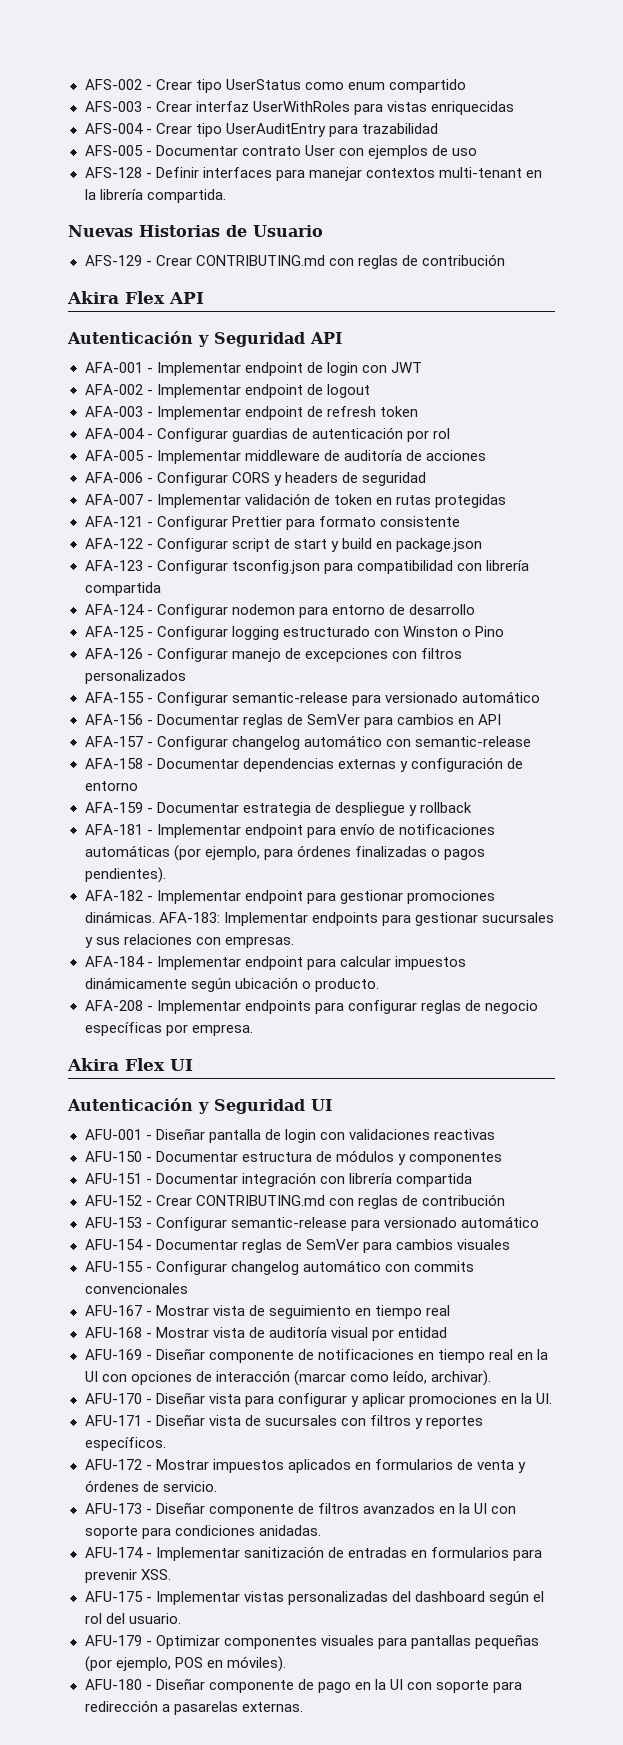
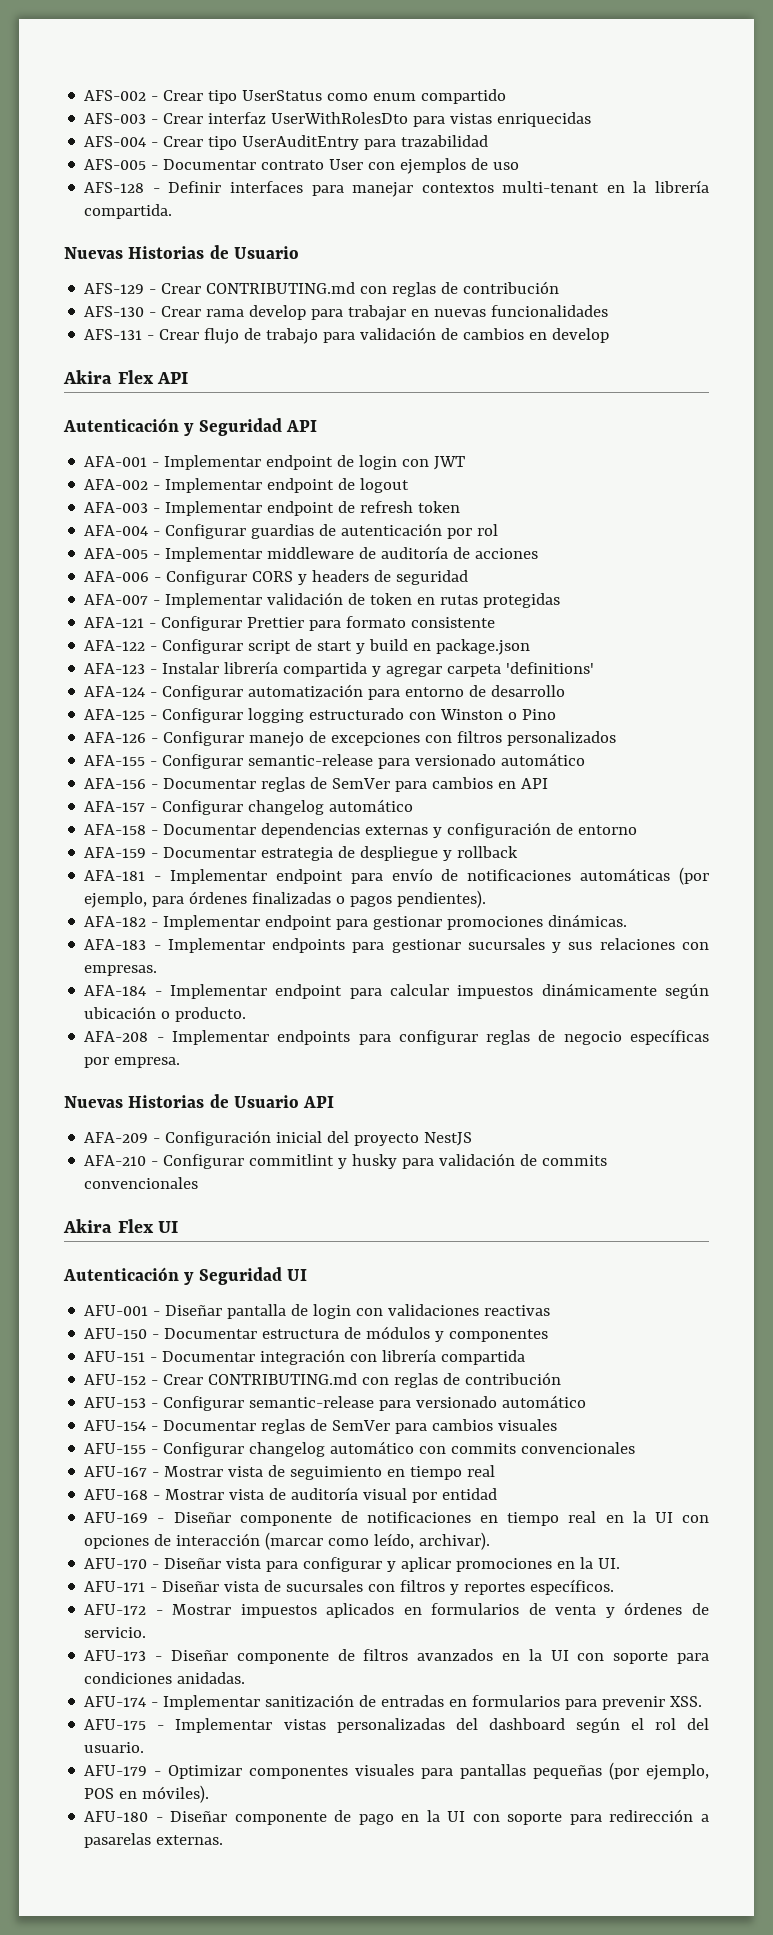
- AFS-003 - Crear interfaz UserWithRoles para vistas enriquecidas
+ AFS-003 - Crear interfaz UserWithRolesDto para vistas enriquecidas
+ AFS-130 - Crear rama develop para trabajar en nuevas funcionalidades
+ AFS-131 - Crear flujo de trabajo para validación de cambios en develop
- AFA-123 - Configurar tsconfig.json para compatibilidad con librería compartida
+ AFA-123 - Instalar librería compartida y agregar carpeta 'definitions'
- AFA-124 - Configurar nodemon para entorno de desarrollo
+ AFA-124 - Configurar automatización para entorno de desarrollo
- AFA-157 - Configurar changelog automático con semantic-release
+ AFA-157 - Configurar changelog automático
- AFA-182 - Implementar endpoint para gestionar promociones dinámicas. AFA-183: Implementar endpoints para gestionar sucursales y sus relaciones con empresas.
+ AFA-182 - Implementar endpoint para gestionar promociones dinámicas.
+ AFA-183 - Implementar endpoints para gestionar sucursales y sus relaciones con empresas.
+ Nuevas Historias de Usuario API
+ AFA-209 - Configuración inicial del proyecto NestJS
+ AFA-210 - Configurar commitlint y husky para validación de commits convencionales

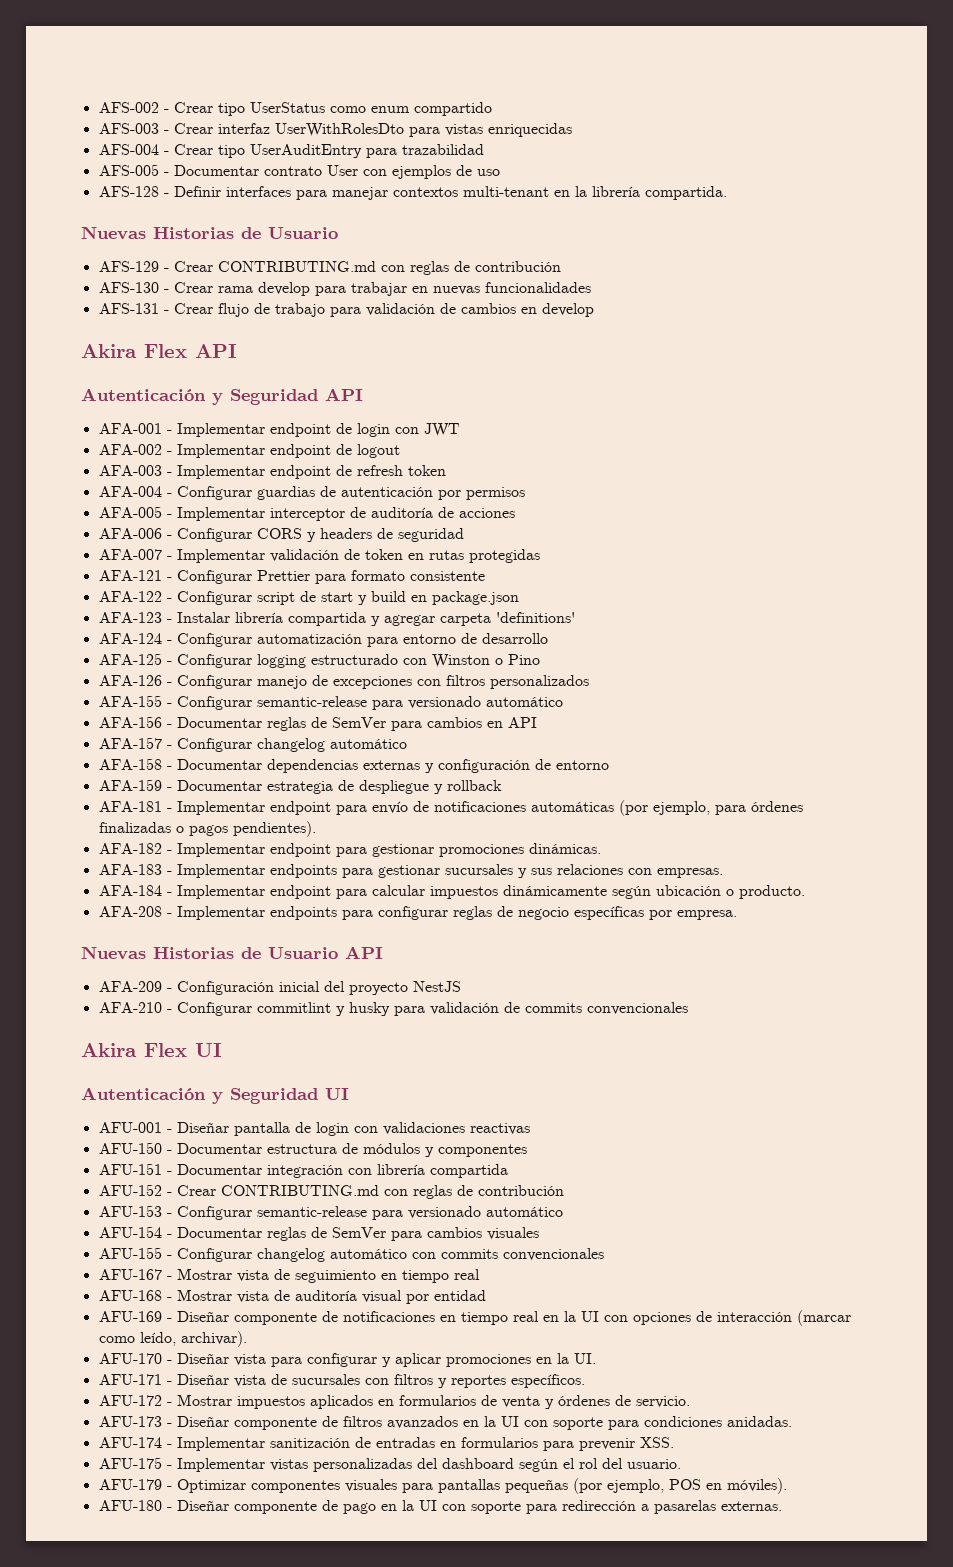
- AFA-004 - Configurar guardias de autenticación por rol
+ AFA-004 - Configurar guardias de autenticación por permisos
- AFA-005 - Implementar middleware de auditoría de acciones
+ AFA-005 - Implementar interceptor de auditoría de acciones

